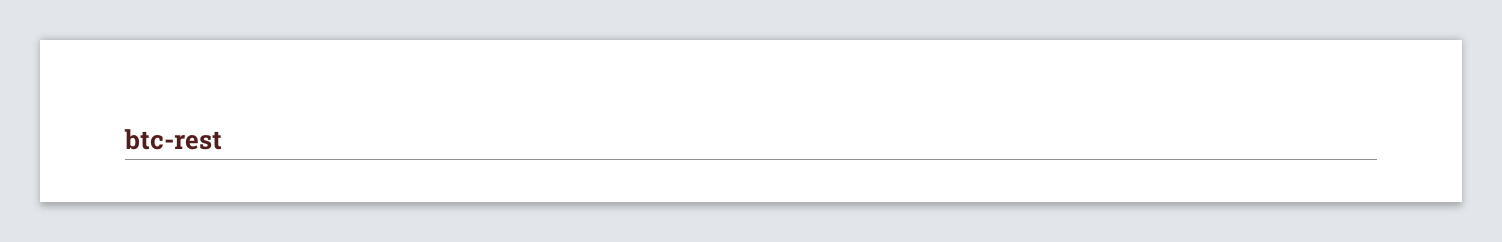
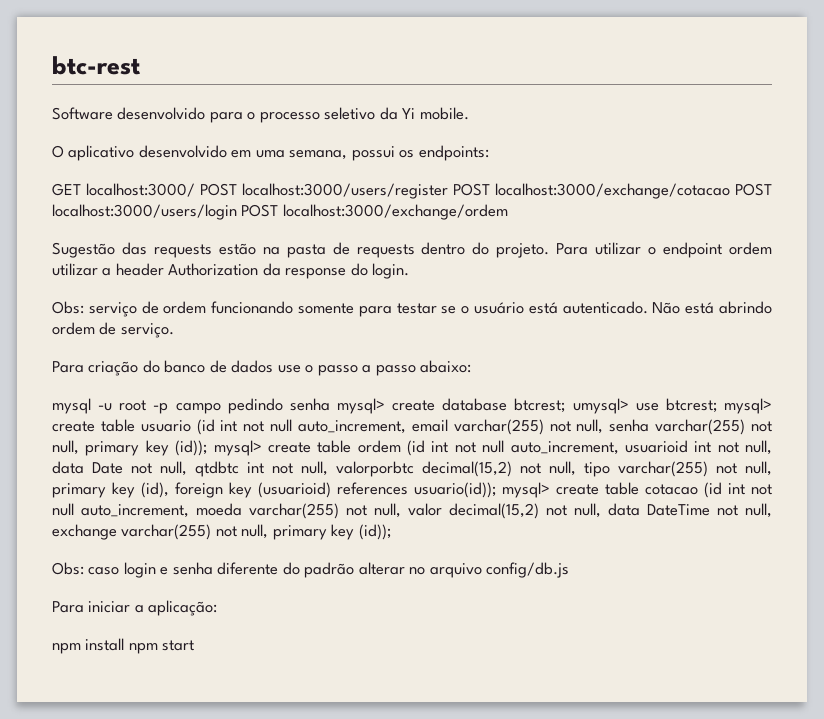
+ Software desenvolvido para o processo seletivo da Yi mobile.
+ O aplicativo desenvolvido em uma semana, possui os endpoints:
+ GET localhost:3000/ POST localhost:3000/users/register POST localhost:3000/exchange/cotacao POST localhost:3000/users/login POST localhost:3000/exchange/ordem
+ Sugestão das requests estão na pasta de requests dentro do projeto. Para utilizar o endpoint ordem utilizar a header Authorization da response do login.
+ Obs: serviço de ordem funcionando somente para testar se o usuário está autenticado. Não está abrindo ordem de serviço.
+ Para criação do banco de dados use o passo a passo abaixo:
+ mysql -u root -p campo pedindo senha mysql> create database btcrest; umysql> use btcrest; mysql> create table usuario (id int not null auto_increment, email varchar(255) not null, senha varchar(255) not null, primary key (id)); mysql> create table ordem (id int not null auto_increment, usuarioid int not null, data Date not null, qtdbtc int not null, valorporbtc decimal(15,2) not null, tipo varchar(255) not null, primary key (id), foreign key (usuarioid) references usuario(id)); mysql> create table cotacao (id int not null auto_increment, moeda varchar(255) not null, valor decimal(15,2) not null, data DateTime not null, exchange varchar(255) not null, primary key (id));
+ Obs: caso login e senha diferente do padrão alterar no arquivo config/db.js
+ Para iniciar a aplicação:
+ npm install npm start

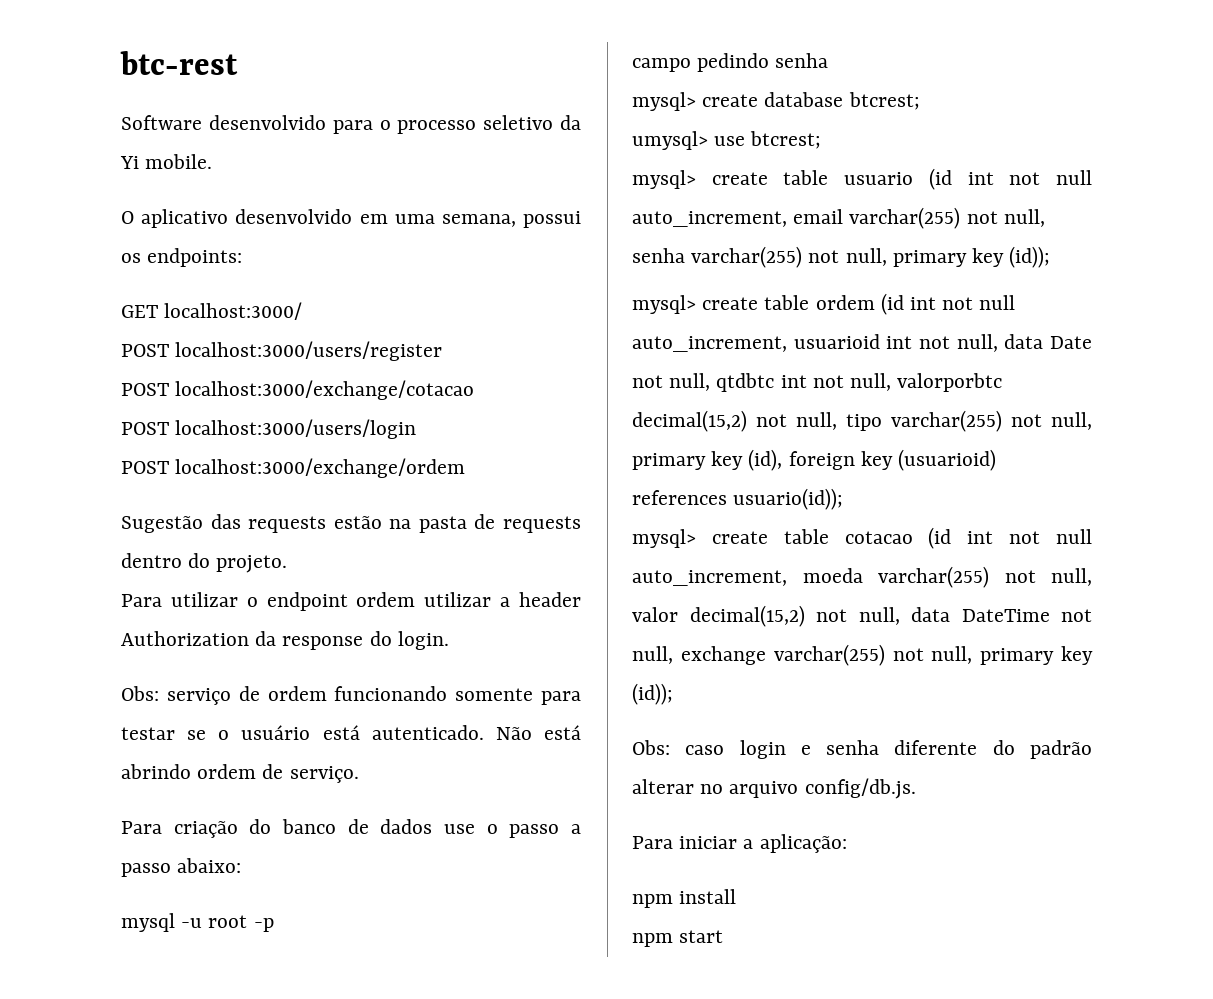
- GET localhost:3000/ POST localhost:3000/users/register POST localhost:3000/exchange/cotacao POST localhost:3000/users/login POST localhost:3000/exchange/ordem
+ GET localhost:3000/
+ POST localhost:3000/users/register
+ POST localhost:3000/exchange/cotacao
+ POST localhost:3000/users/login
+ POST localhost:3000/exchange/ordem
- Sugestão das requests estão na pasta de requests dentro do projeto. Para utilizar o endpoint ordem utilizar a header Authorization da response do login.
+ Sugestão das requests estão na pasta de requests dentro do projeto.
+ Para utilizar o endpoint ordem utilizar a header Authorization da response do login.
- mysql -u root -p campo pedindo senha mysql> create database btcrest; umysql> use btcrest; mysql> create table usuario (id int not null auto_increment, email varchar(255) not null, senha varchar(255) not null, primary key (id)); mysql> create table ordem (id int not null auto_increment, usuarioid int not null, data Date not null, qtdbtc int not null, valorporbtc decimal(15,2) not null, tipo varchar(255) not null, primary key (id), foreign key (usuarioid) references usuario(id)); mysql> create table cotacao (id int not null auto_increment, moeda varchar(255) not null, valor decimal(15,2) not null, data DateTime not null, exchange varchar(255) not null, primary key (id));
+ mysql -u root -p
+ campo pedindo senha
+ mysql> create database btcrest;
+ umysql> use btcrest;
+ mysql> create table usuario (id int not null auto_increment, email varchar(255) not null, senha varchar(255) not null, primary key (id));
+ mysql> create table ordem (id int not null auto_increment, usuarioid int not null, data Date not null, qtdbtc int not null, valorporbtc decimal(15,2) not null, tipo varchar(255) not null, primary key (id), foreign key (usuarioid) references usuario(id));
+ mysql> create table cotacao (id int not null auto_increment, moeda varchar(255) not null, valor decimal(15,2) not null, data DateTime not null, exchange varchar(255) not null, primary key (id));
- Obs: caso login e senha diferente do padrão alterar no arquivo config/db.js
+ Obs: caso login e senha diferente do padrão alterar no arquivo config/db.js.
- npm install npm start
+ npm install
+ npm start

